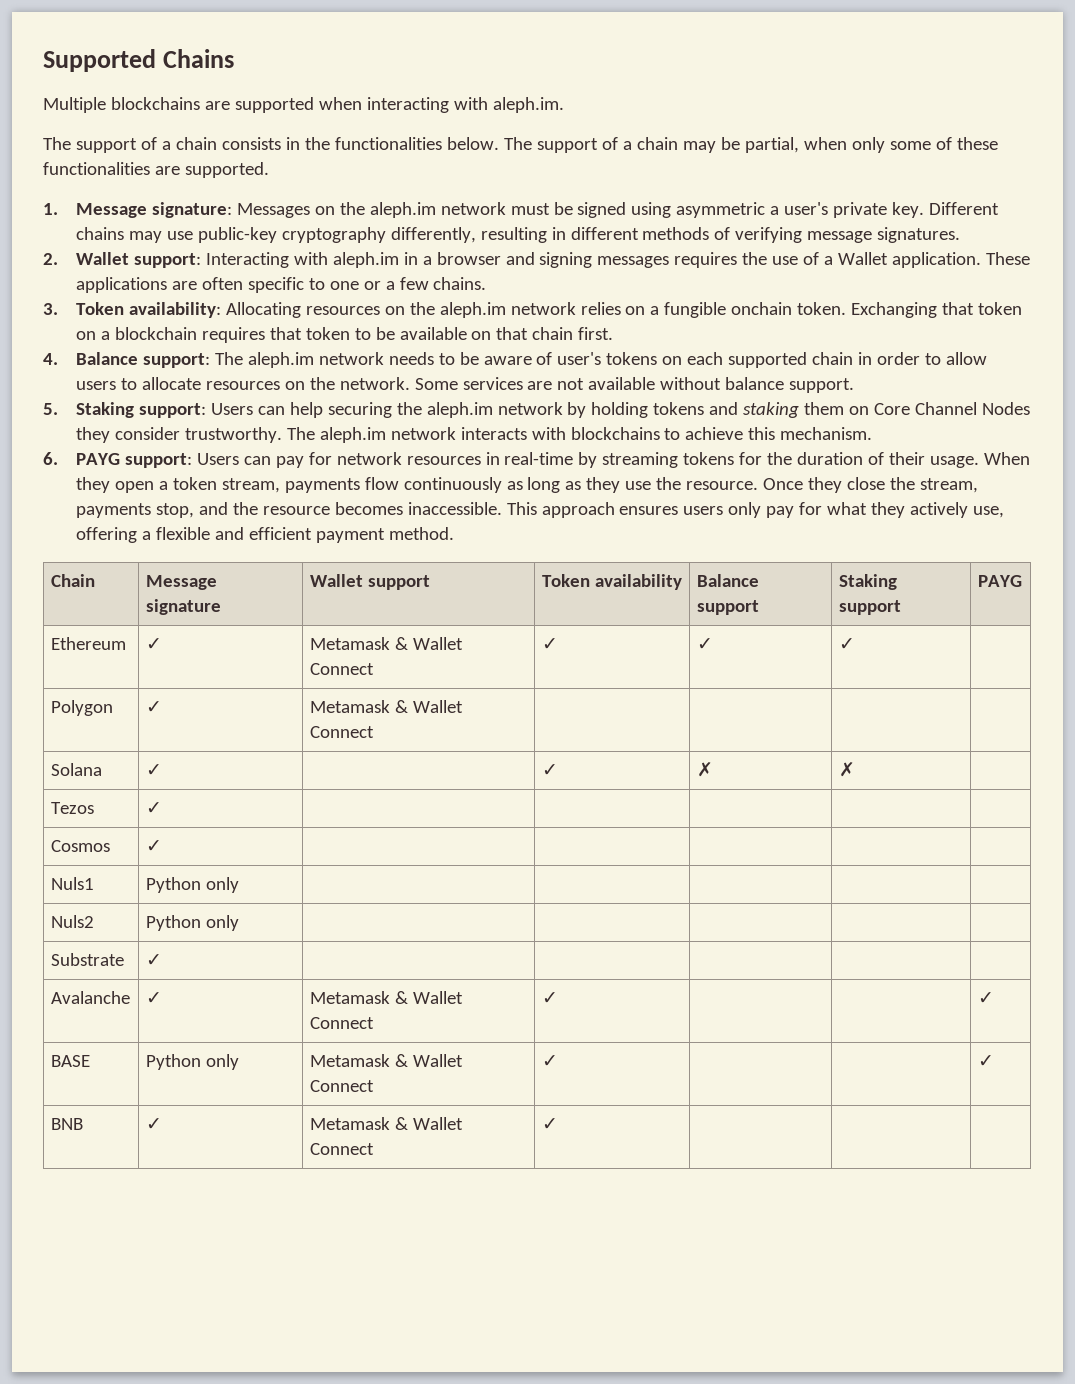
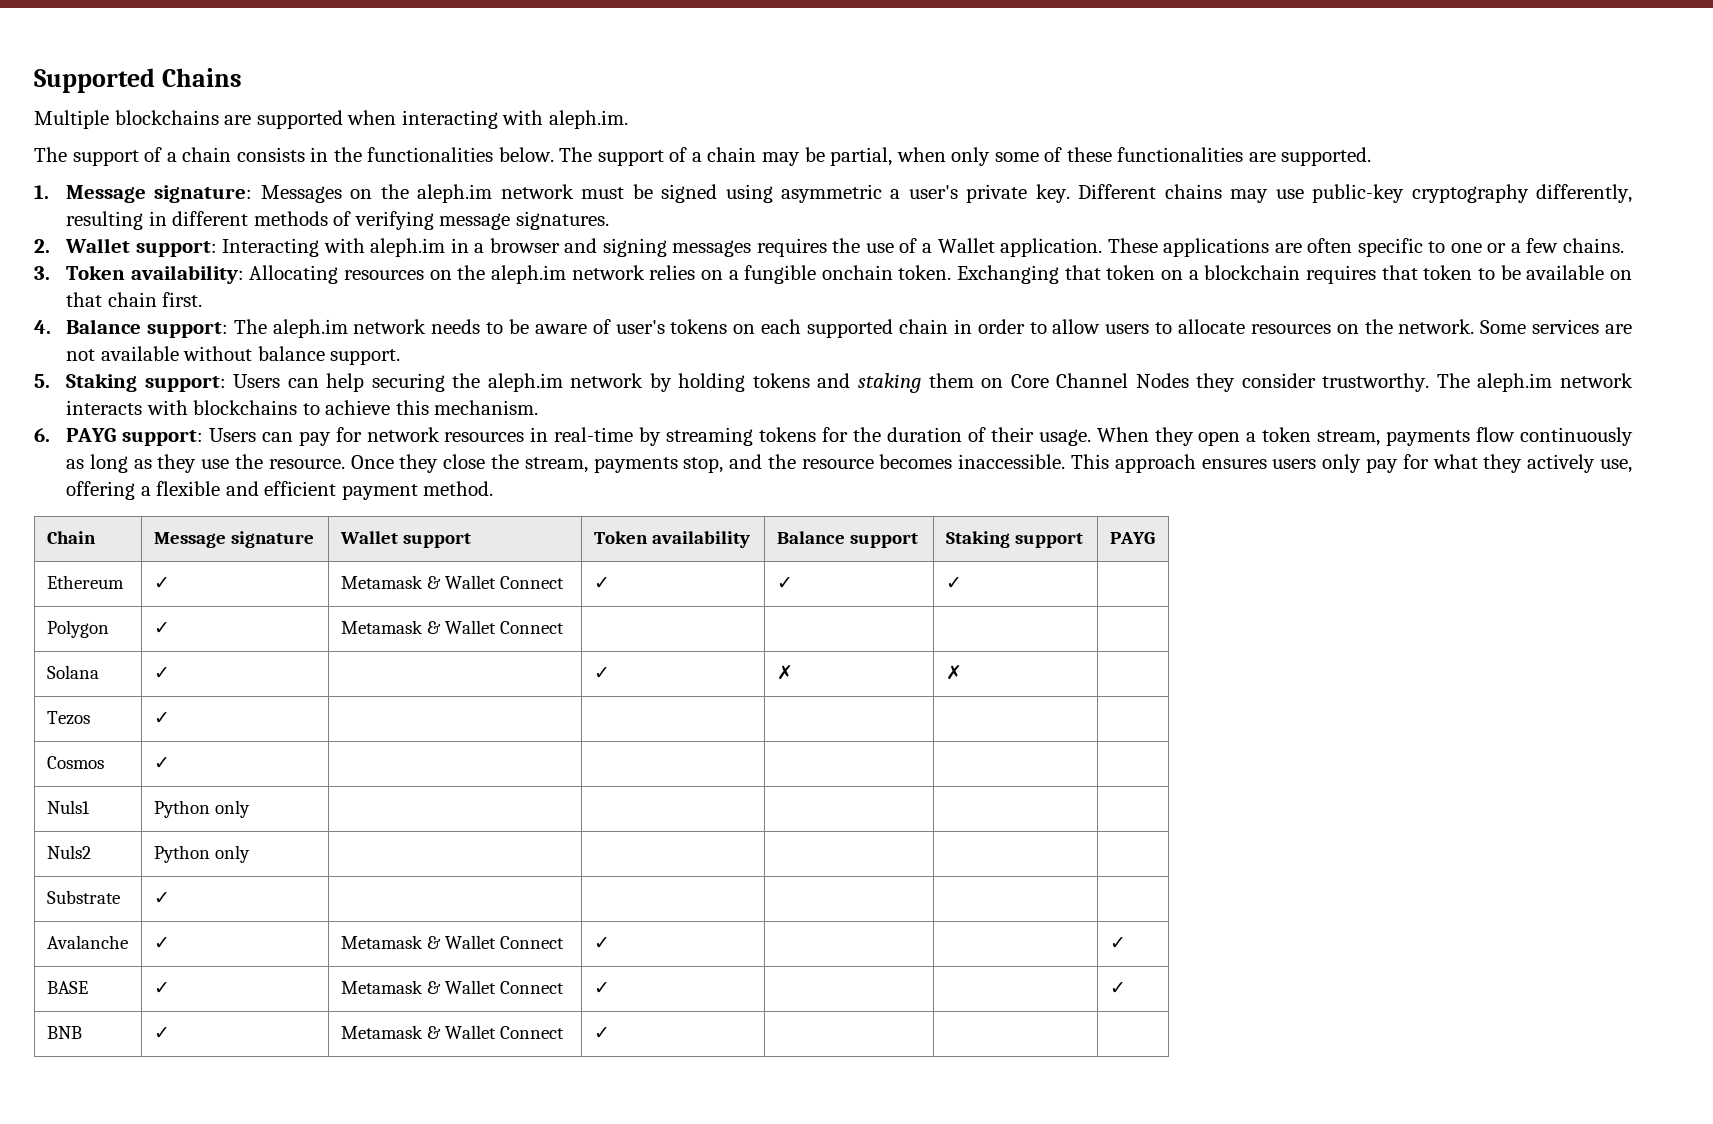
- BASE | Python only | Metamask & Wallet Connect | ✓ | | | ✓
+ BASE | ✓ | Metamask & Wallet Connect | ✓ | | | ✓

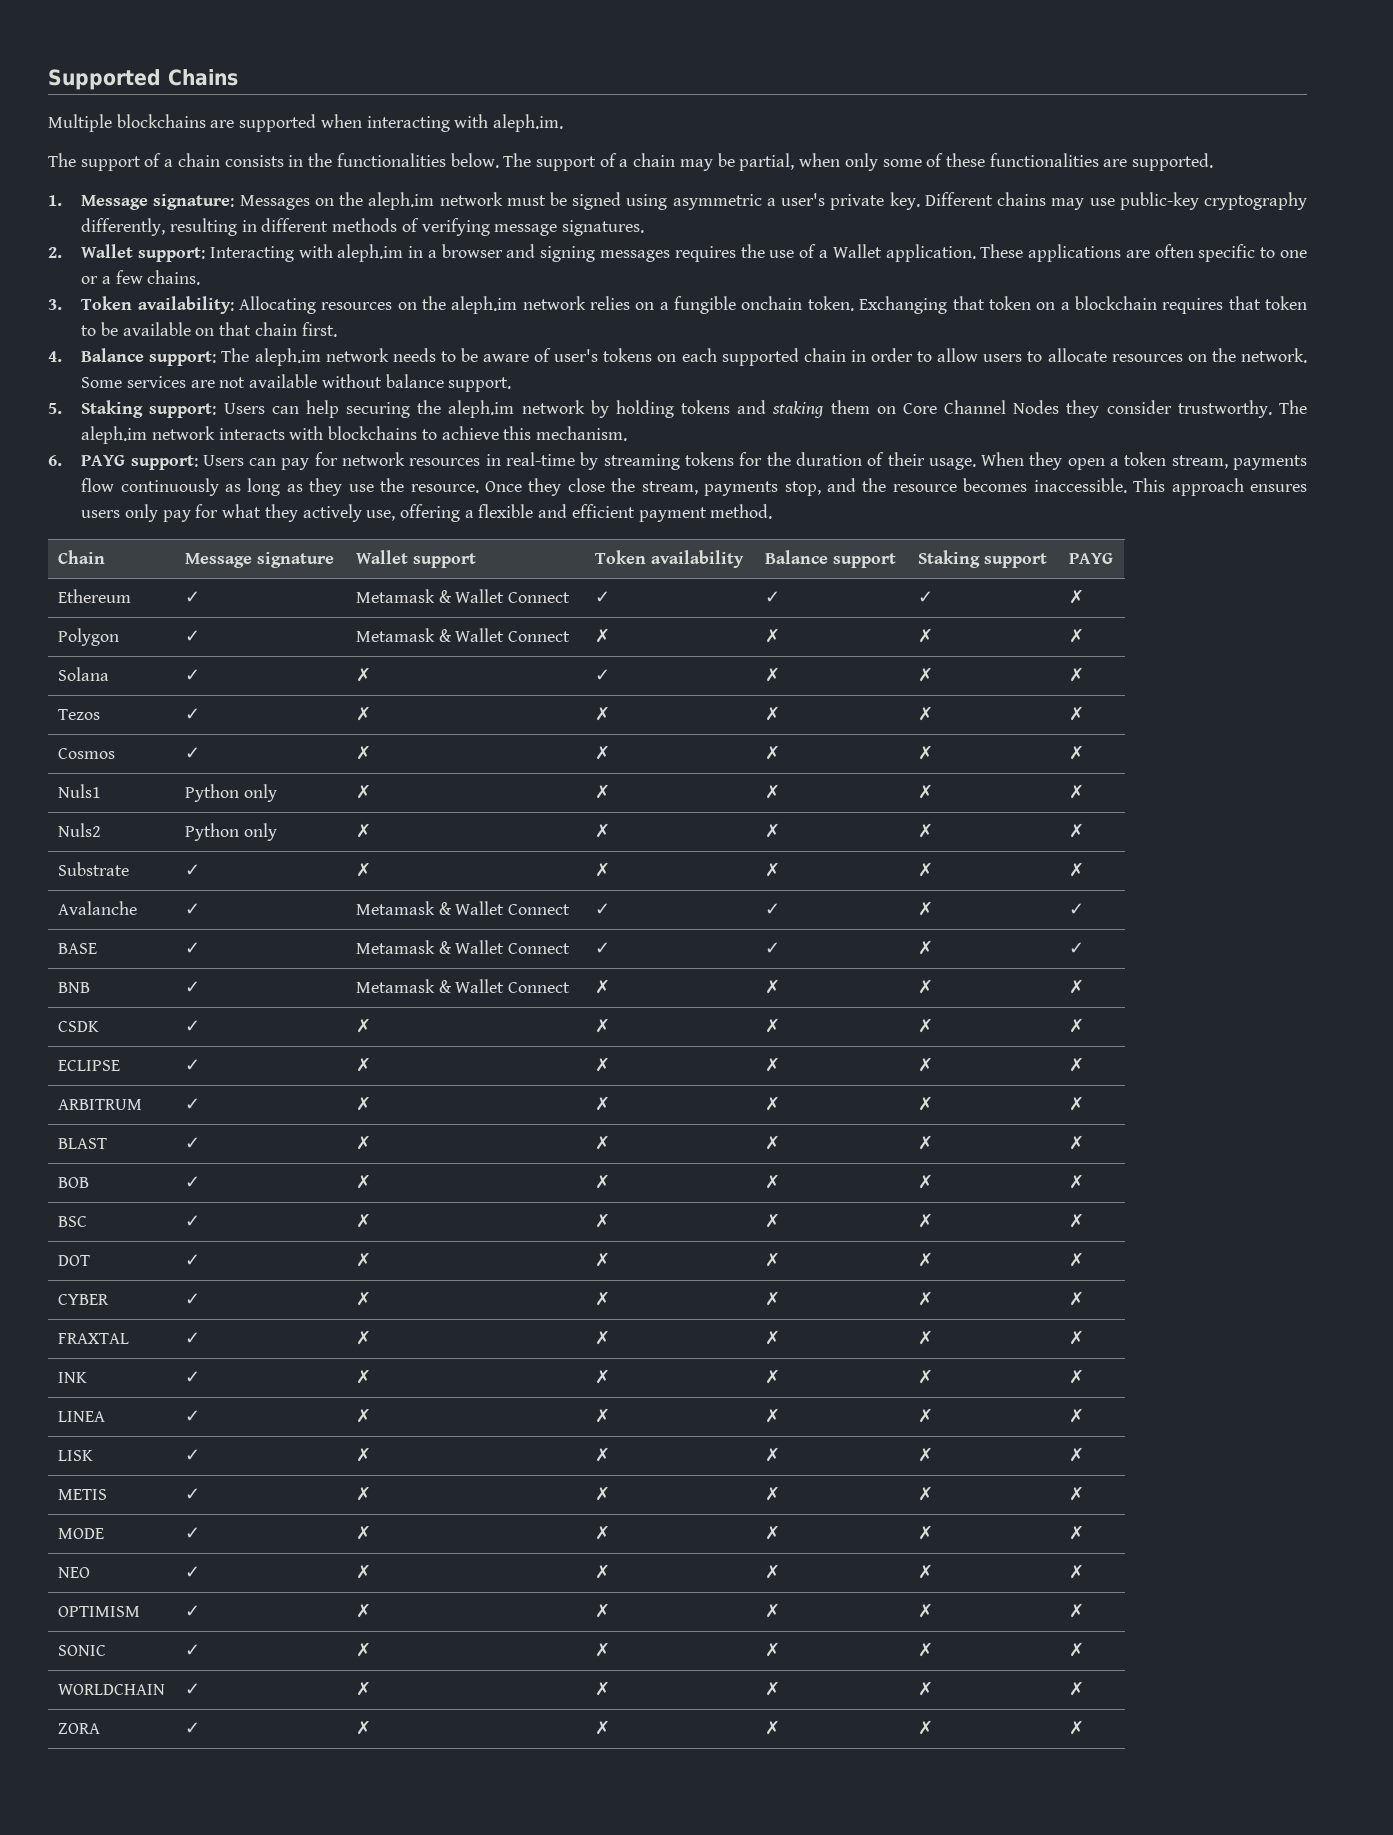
- Ethereum | ✓ | Metamask & Wallet Connect | ✓ | ✓ | ✓ |
+ Ethereum | ✓ | Metamask & Wallet Connect | ✓ | ✓ | ✓ | ✗
- Polygon | ✓ | Metamask & Wallet Connect | | | |
+ Polygon | ✓ | Metamask & Wallet Connect | ✗ | ✗ | ✗ | ✗
- Solana | ✓ | | ✓ | ✗ | ✗ |
+ Solana | ✓ | ✗ | ✓ | ✗ | ✗ | ✗
- Tezos | ✓ | | | | |
- Cosmos | ✓ | | | | |
- Nuls1 | Python only | | | | |
- Nuls2 | Python only | | | | |
- Substrate | ✓ | | | | |
+ Tezos | ✓ | ✗ | ✗ | ✗ | ✗ | ✗
+ Cosmos | ✓ | ✗ | ✗ | ✗ | ✗ | ✗
+ Nuls1 | Python only | ✗ | ✗ | ✗ | ✗ | ✗
+ Nuls2 | Python only | ✗ | ✗ | ✗ | ✗ | ✗
+ Substrate | ✓ | ✗ | ✗ | ✗ | ✗ | ✗
- Avalanche | ✓ | Metamask & Wallet Connect | ✓ | | | ✓
+ Avalanche | ✓ | Metamask & Wallet Connect | ✓ | ✓ | ✗ | ✓
- BASE | ✓ | Metamask & Wallet Connect | ✓ | | | ✓
+ BASE | ✓ | Metamask & Wallet Connect | ✓ | ✓ | ✗ | ✓
- BNB | ✓ | Metamask & Wallet Connect | ✓ | | |
+ BNB | ✓ | Metamask & Wallet Connect | ✗ | ✗ | ✗ | ✗
+ CSDK | ✓ | ✗ | ✗ | ✗ | ✗ | ✗
+ ECLIPSE | ✓ | ✗ | ✗ | ✗ | ✗ | ✗
+ ARBITRUM | ✓ | ✗ | ✗ | ✗ | ✗ | ✗
+ BLAST | ✓ | ✗ | ✗ | ✗ | ✗ | ✗
+ BOB | ✓ | ✗ | ✗ | ✗ | ✗ | ✗
+ BSC | ✓ | ✗ | ✗ | ✗ | ✗ | ✗
+ DOT | ✓ | ✗ | ✗ | ✗ | ✗ | ✗
+ CYBER | ✓ | ✗ | ✗ | ✗ | ✗ | ✗
+ FRAXTAL | ✓ | ✗ | ✗ | ✗ | ✗ | ✗
+ INK | ✓ | ✗ | ✗ | ✗ | ✗ | ✗
+ LINEA | ✓ | ✗ | ✗ | ✗ | ✗ | ✗
+ LISK | ✓ | ✗ | ✗ | ✗ | ✗ | ✗
+ METIS | ✓ | ✗ | ✗ | ✗ | ✗ | ✗
+ MODE | ✓ | ✗ | ✗ | ✗ | ✗ | ✗
+ NEO | ✓ | ✗ | ✗ | ✗ | ✗ | ✗
+ OPTIMISM | ✓ | ✗ | ✗ | ✗ | ✗ | ✗
+ SONIC | ✓ | ✗ | ✗ | ✗ | ✗ | ✗
+ WORLDCHAIN | ✓ | ✗ | ✗ | ✗ | ✗ | ✗
+ ZORA | ✓ | ✗ | ✗ | ✗ | ✗ | ✗

